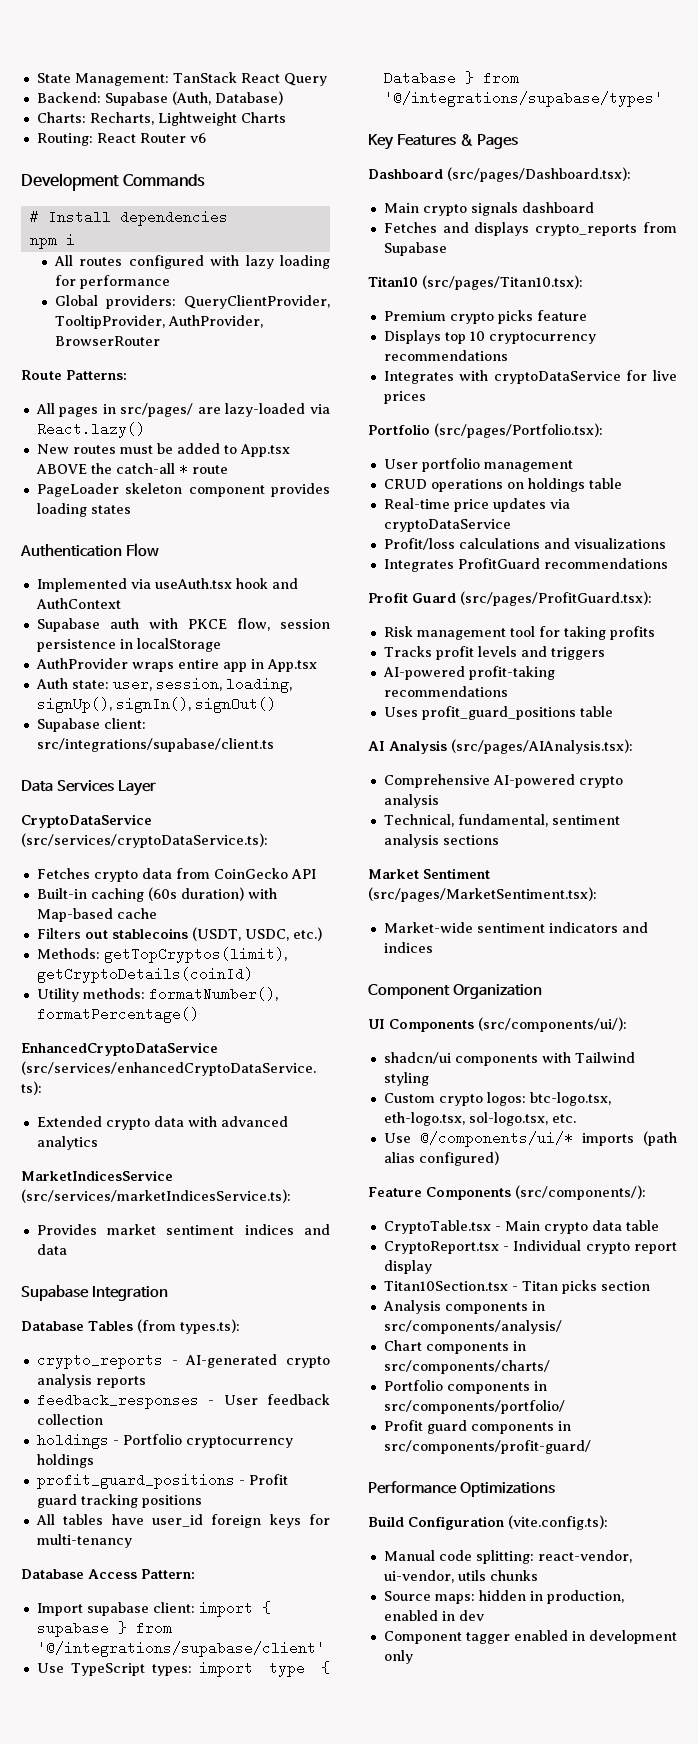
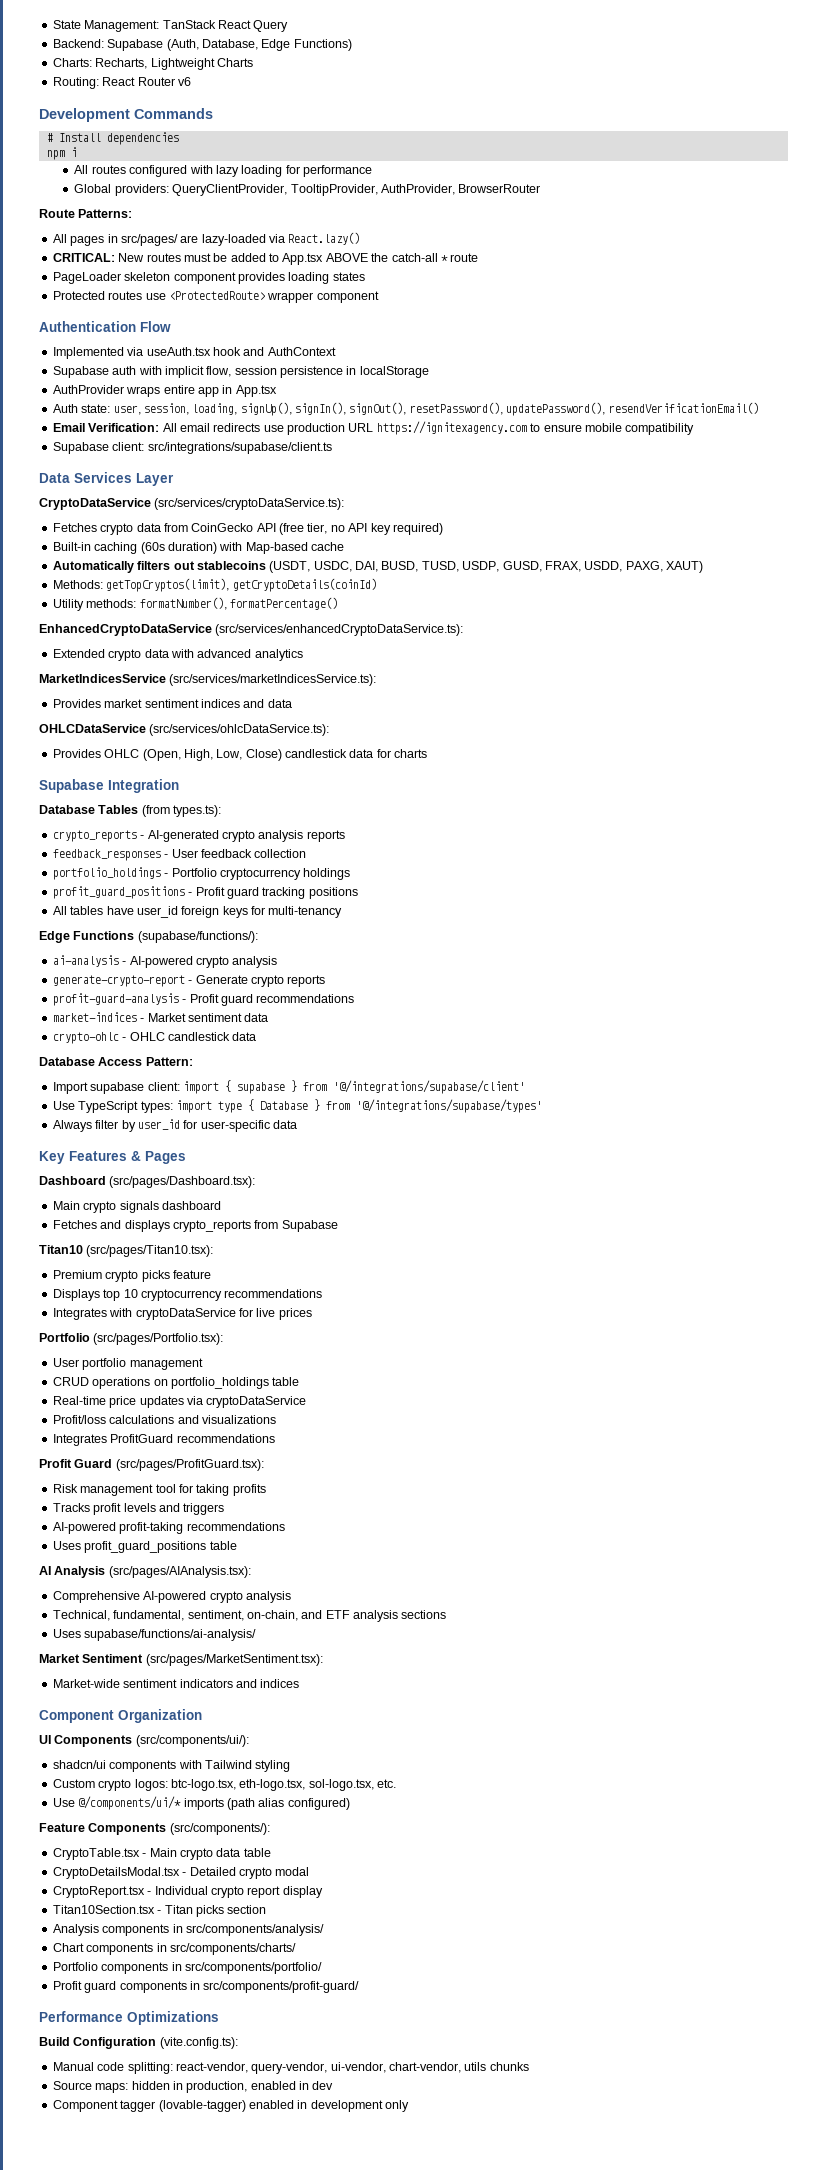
- Backend: Supabase (Auth, Database)
+ Backend: Supabase (Auth, Database, Edge Functions)
- New routes must be added to App.tsx ABOVE the catch-all * route
+ CRITICAL: New routes must be added to App.tsx ABOVE the catch-all * route
+ Protected routes use <ProtectedRoute> wrapper component
- Supabase auth with PKCE flow, session persistence in localStorage
+ Supabase auth with implicit flow, session persistence in localStorage
- Auth state: user, session, loading, signUp(), signIn(), signOut()
+ Auth state: user, session, loading, signUp(), signIn(), signOut(), resetPassword(), updatePassword(), resendVerificationEmail()
+ Email Verification: All email redirects use production URL https://ignitexagency.com to ensure mobile compatibility
- Fetches crypto data from CoinGecko API
+ Fetches crypto data from CoinGecko API (free tier, no API key required)
- Filters out stablecoins (USDT, USDC, etc.)
+ Automatically filters out stablecoins (USDT, USDC, DAI, BUSD, TUSD, USDP, GUSD, FRAX, USDD, PAXG, XAUT)
+ OHLCDataService (src/services/ohlcDataService.ts):
+ Provides OHLC (Open, High, Low, Close) candlestick data for charts
- holdings - Portfolio cryptocurrency holdings
+ portfolio_holdings - Portfolio cryptocurrency holdings
+ Edge Functions (supabase/functions/):
+ ai-analysis - AI-powered crypto analysis
+ generate-crypto-report - Generate crypto reports
+ profit-guard-analysis - Profit guard recommendations
+ market-indices - Market sentiment data
+ crypto-ohlc - OHLC candlestick data
+ Always filter by user_id for user-specific data
- CRUD operations on holdings table
+ CRUD operations on portfolio_holdings table
- Technical, fundamental, sentiment analysis sections
+ Technical, fundamental, sentiment, on-chain, and ETF analysis sections
+ Uses supabase/functions/ai-analysis/
+ CryptoDetailsModal.tsx - Detailed crypto modal
- Manual code splitting: react-vendor, ui-vendor, utils chunks
+ Manual code splitting: react-vendor, query-vendor, ui-vendor, chart-vendor, utils chunks
- Component tagger enabled in development only
+ Component tagger (lovable-tagger) enabled in development only

